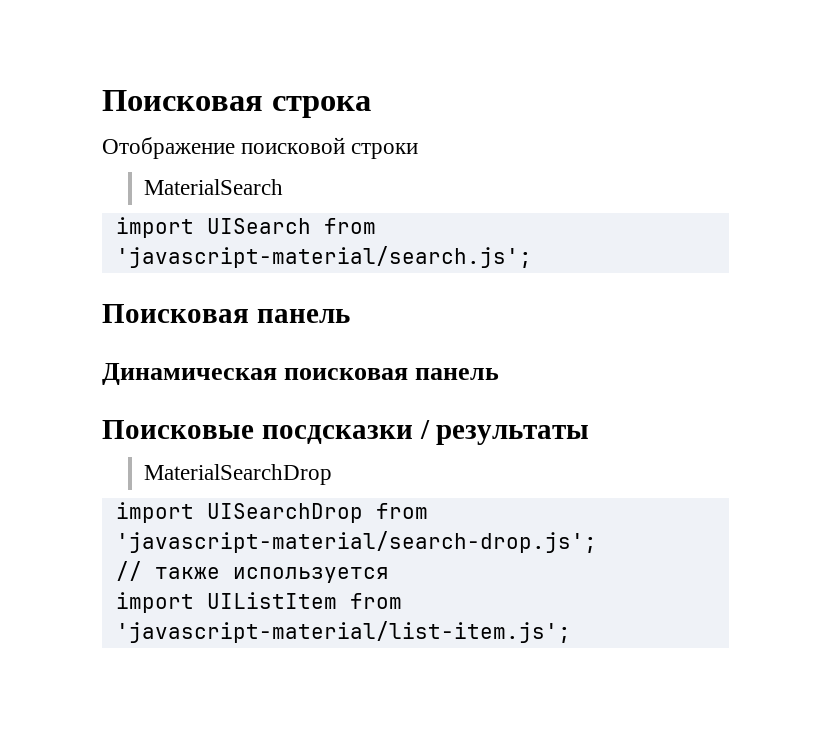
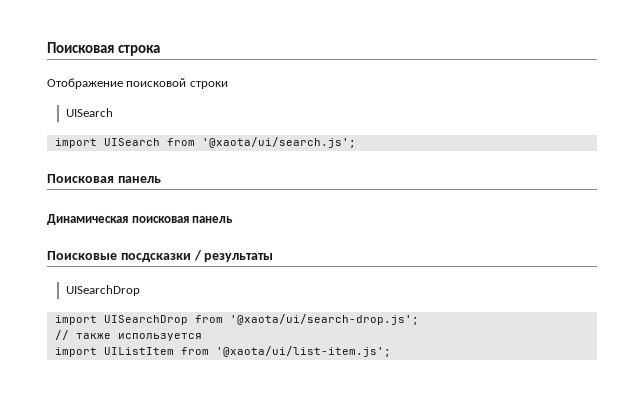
  Отображение поисковой строки
- MaterialSearch
+ UISearch
- import UISearch from 'javascript-material/search.js';
+ import UISearch from '@xaota/ui/search.js';
  Поисковые посдсказки / результаты
- MaterialSearchDrop
+ UISearchDrop
- import UISearchDrop from 'javascript-material/search-drop.js';
+ import UISearchDrop from '@xaota/ui/search-drop.js';
- import UIListItem from 'javascript-material/list-item.js';
+ import UIListItem from '@xaota/ui/list-item.js';

